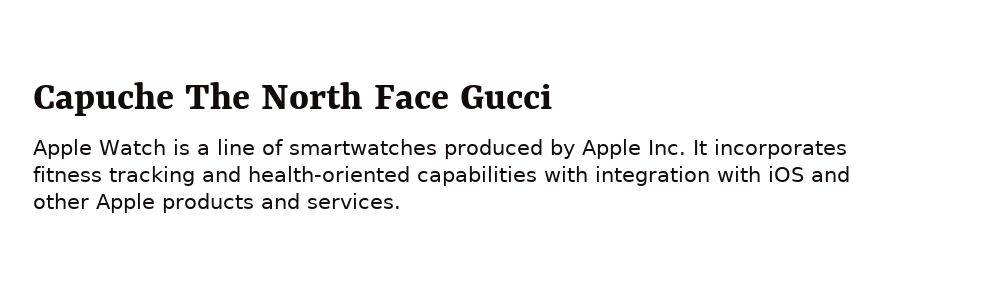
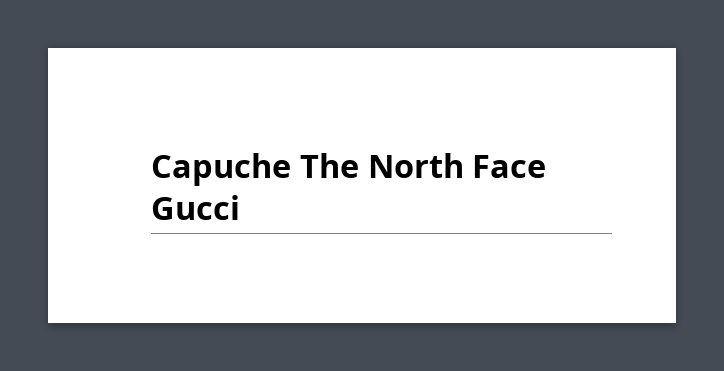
- Apple Watch is a line of smartwatches produced by Apple Inc. It incorporates fitness tracking and health-oriented capabilities with integration with iOS and other Apple products and services.

